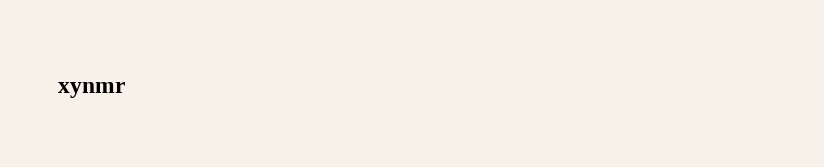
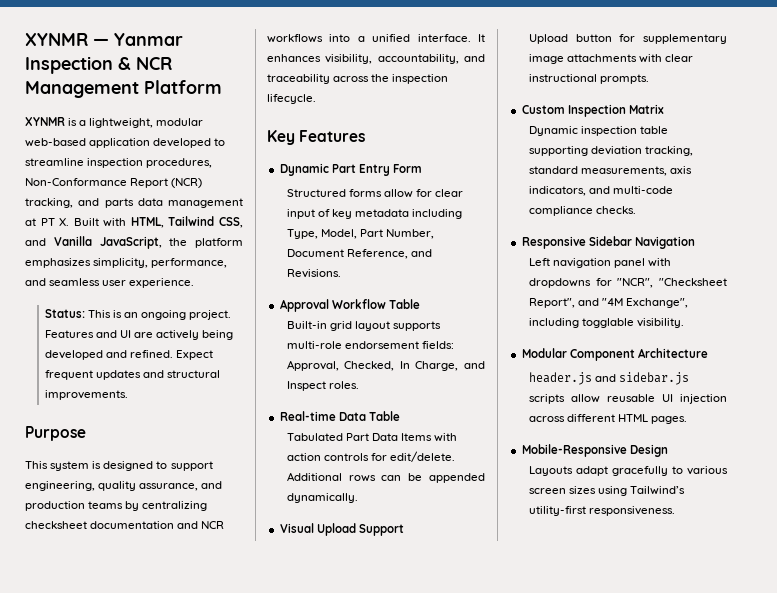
- xynmr
+ XYNMR — Yanmar Inspection & NCR Management Platform
+ XYNMR is a lightweight, modular web-based application developed to streamline inspection procedures, Non-Conformance Report (NCR) tracking, and parts data management at PT X. Built with HTML, Tailwind CSS, and Vanilla JavaScript, the platform emphasizes simplicity, performance, and seamless user experience.
+ Status: This is an ongoing project. Features and UI are actively being developed and refined. Expect frequent updates and structural improvements.
+ Purpose
+ This system is designed to support engineering, quality assurance, and production teams by centralizing checksheet documentation and NCR workflows into a unified interface. It enhances visibility, accountability, and traceability across the inspection lifecycle.
+ Key Features
+ Dynamic Part Entry Form
+ Structured forms allow for clear input of key metadata including Type, Model, Part Number, Document Reference, and Revisions.
+ Approval Workflow Table
+ Built-in grid layout supports multi-role endorsement fields: Approval, Checked, In Charge, and Inspect roles.
+ Real-time Data Table
+ Tabulated Part Data Items with action controls for edit/delete. Additional rows can be appended dynamically.
+ Visual Upload Support
+ Upload button for supplementary image attachments with clear instructional prompts.
+ Custom Inspection Matrix
+ Dynamic inspection table supporting deviation tracking, standard measurements, axis indicators, and multi-code compliance checks.
+ Responsive Sidebar Navigation
+ Left navigation panel with dropdowns for "NCR", "Checksheet Report", and "4M Exchange", including togglable visibility.
+ Modular Component Architecture
+ header.js and sidebar.js scripts allow reusable UI injection across different HTML pages.
+ Mobile-Responsive Design
+ Layouts adapt gracefully to various screen sizes using Tailwind’s utility-first responsiveness.

